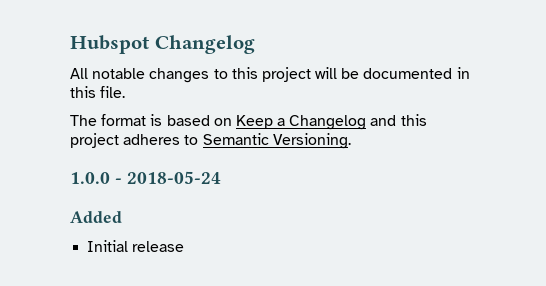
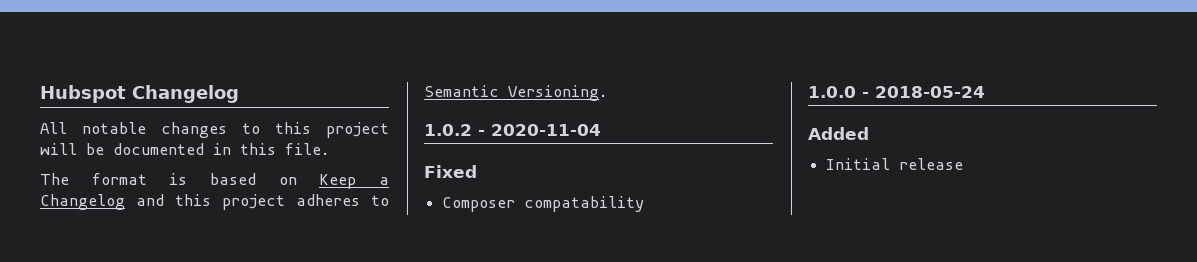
+ 1.0.2 - 2020-11-04
+ Fixed
+ Composer compatability

